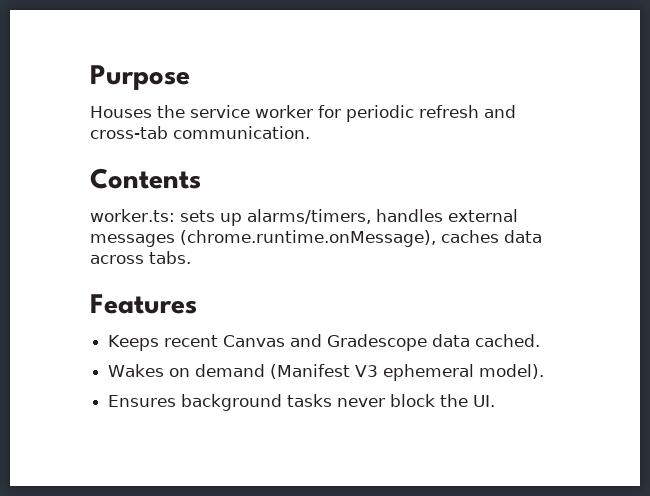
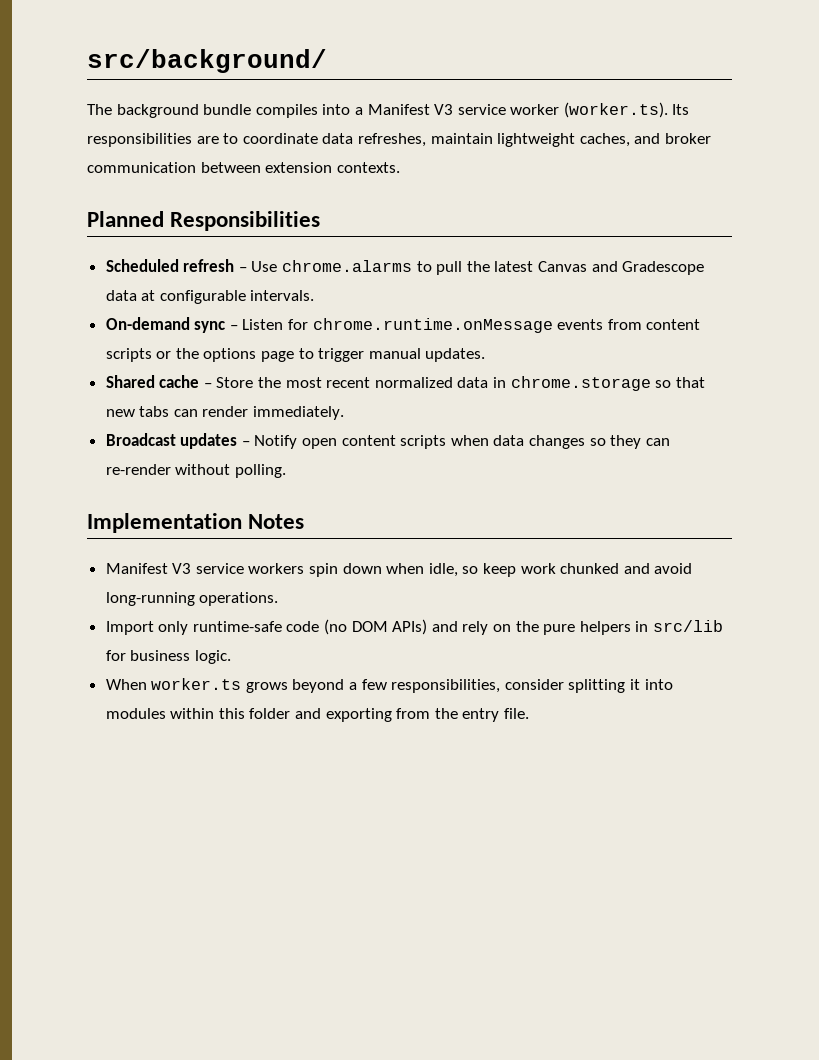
- Purpose
- Houses the service worker for periodic refresh and cross-tab communication.
- Contents
- worker.ts: sets up alarms/timers, handles external messages (chrome.runtime.onMessage), caches data across tabs.
- Features
- Keeps recent Canvas and Gradescope data cached.
- Wakes on demand (Manifest V3 ephemeral model).
- Ensures background tasks never block the UI.
+ src/background/
+ The background bundle compiles into a Manifest V3 service worker (worker.ts). Its responsibilities are to coordinate data refreshes, maintain lightweight caches, and broker communication between extension contexts.
+ Planned Responsibilities
+ Scheduled refresh – Use chrome.alarms to pull the latest Canvas and Gradescope data at configurable intervals.
+ On-demand sync – Listen for chrome.runtime.onMessage events from content scripts or the options page to trigger manual updates.
+ Shared cache – Store the most recent normalized data in chrome.storage so that new tabs can render immediately.
+ Broadcast updates – Notify open content scripts when data changes so they can re-render without polling.
+ Implementation Notes
+ Manifest V3 service workers spin down when idle, so keep work chunked and avoid long-running operations.
+ Import only runtime-safe code (no DOM APIs) and rely on the pure helpers in src/lib for business logic.
+ When worker.ts grows beyond a few responsibilities, consider splitting it into modules within this folder and exporting from the entry file.

